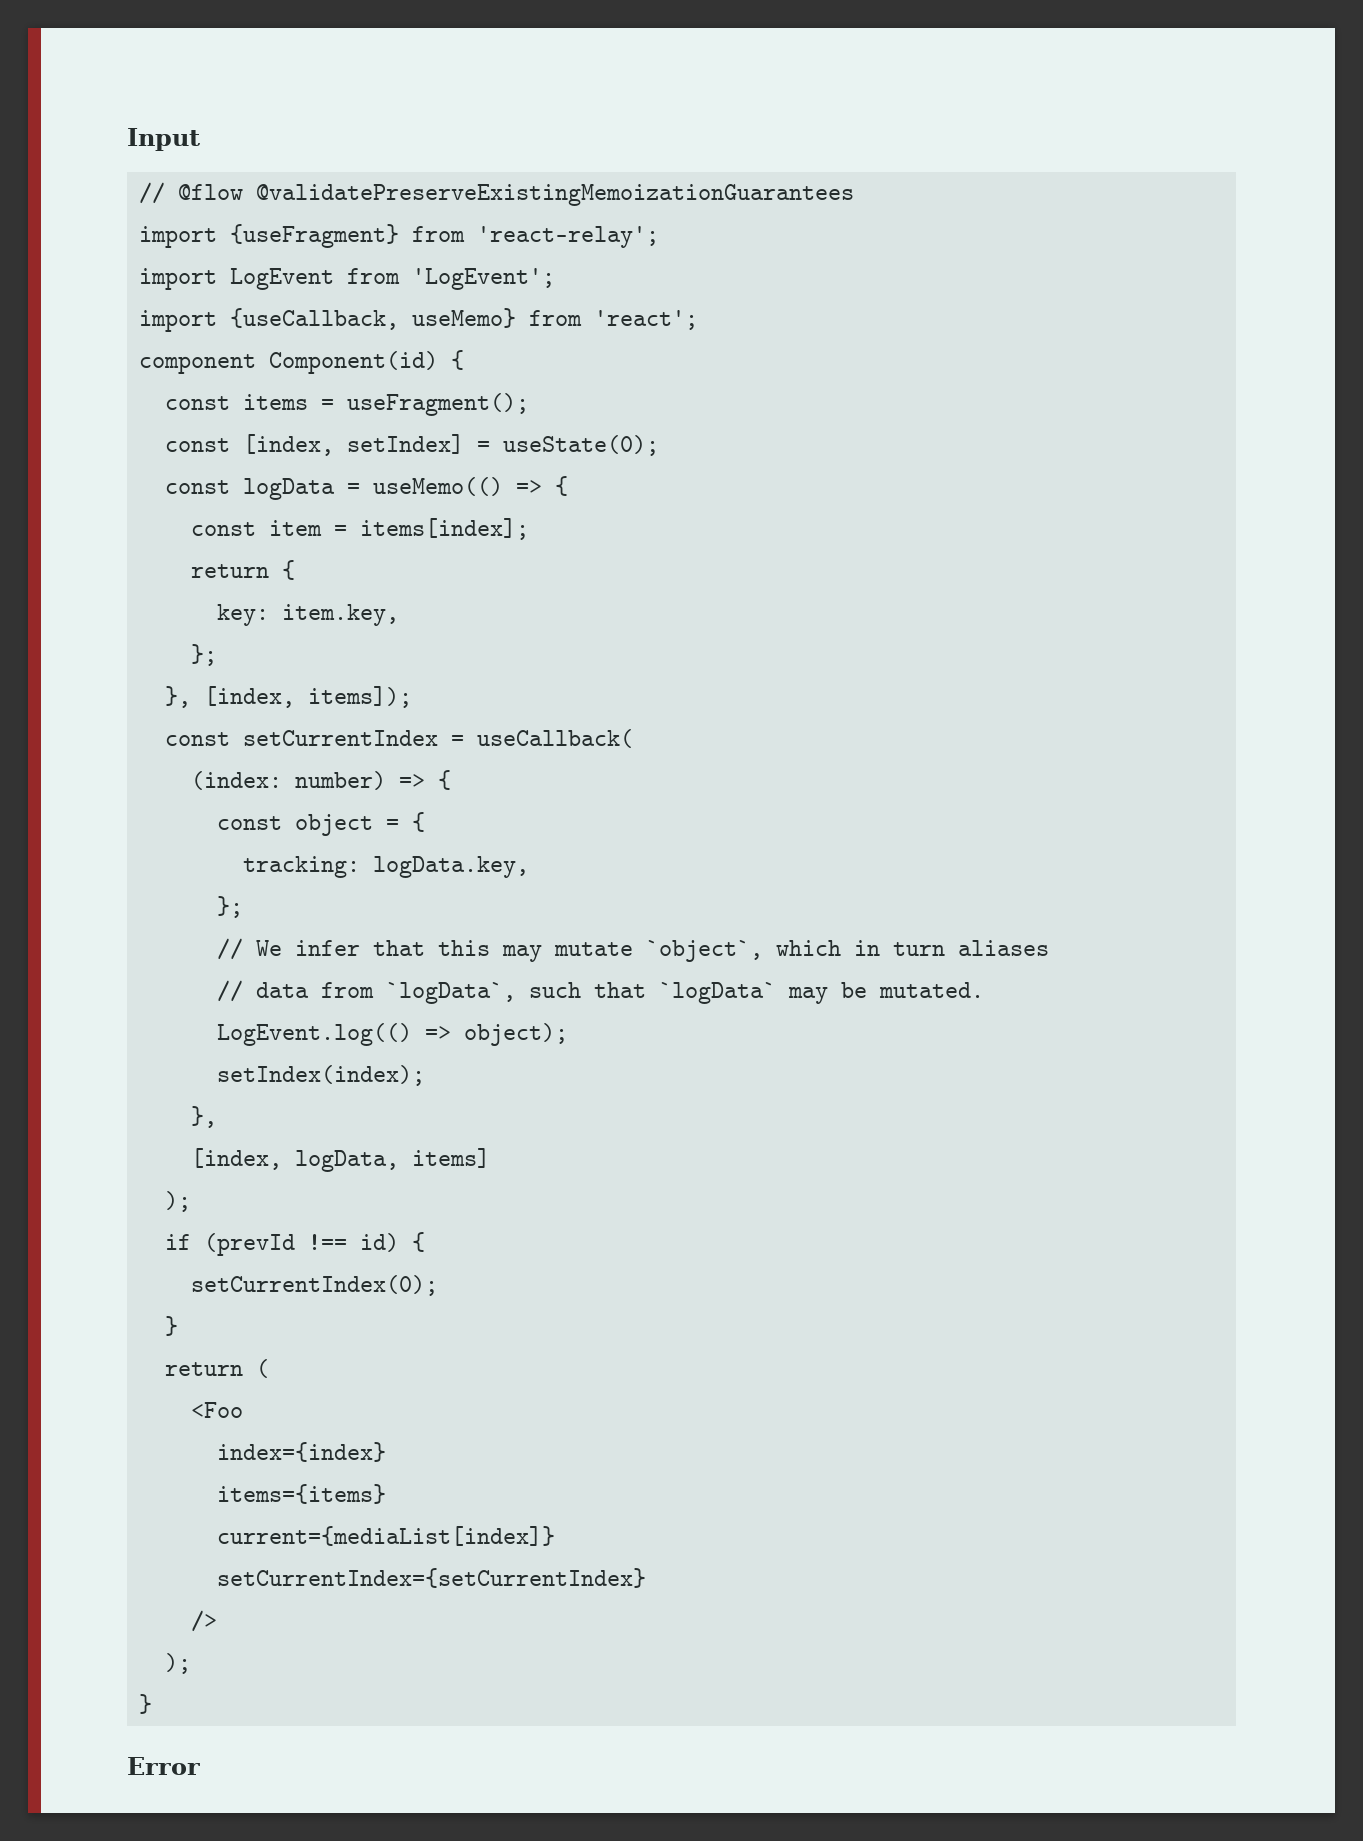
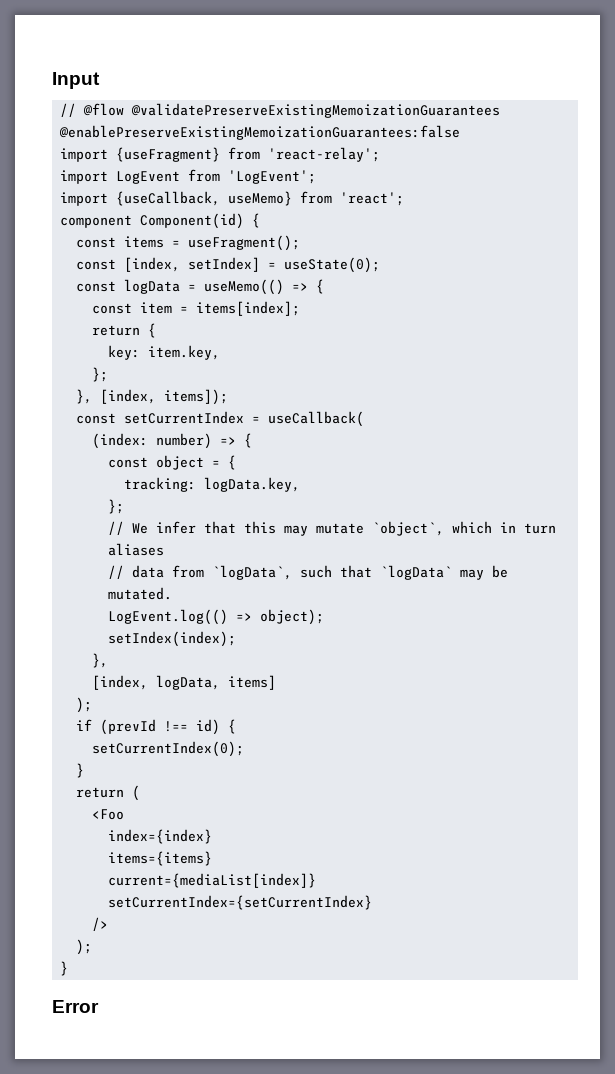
- // @flow @validatePreserveExistingMemoizationGuarantees
+ // @flow @validatePreserveExistingMemoizationGuarantees @enablePreserveExistingMemoizationGuarantees:false

